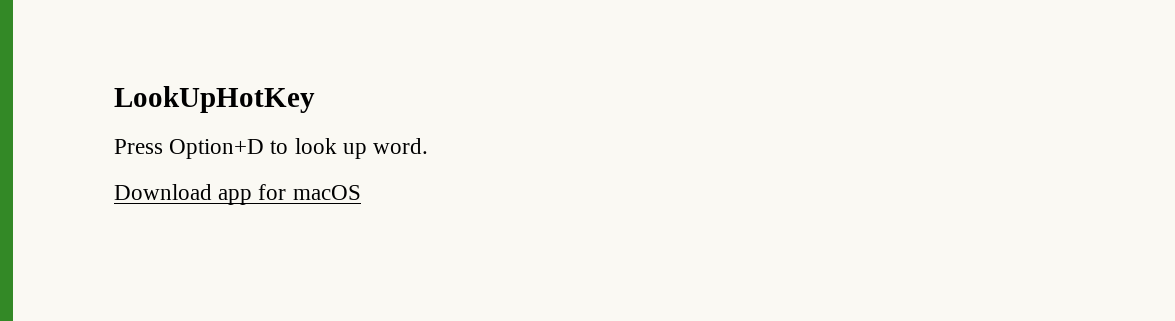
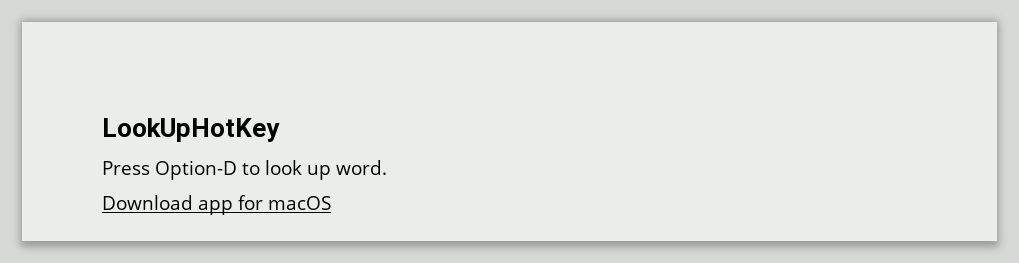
- Press Option+D to look up word.
+ Press Option-D to look up word.

